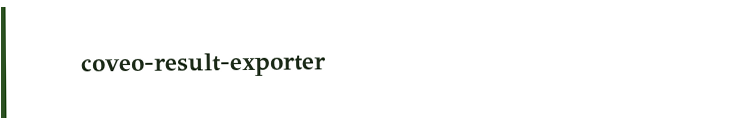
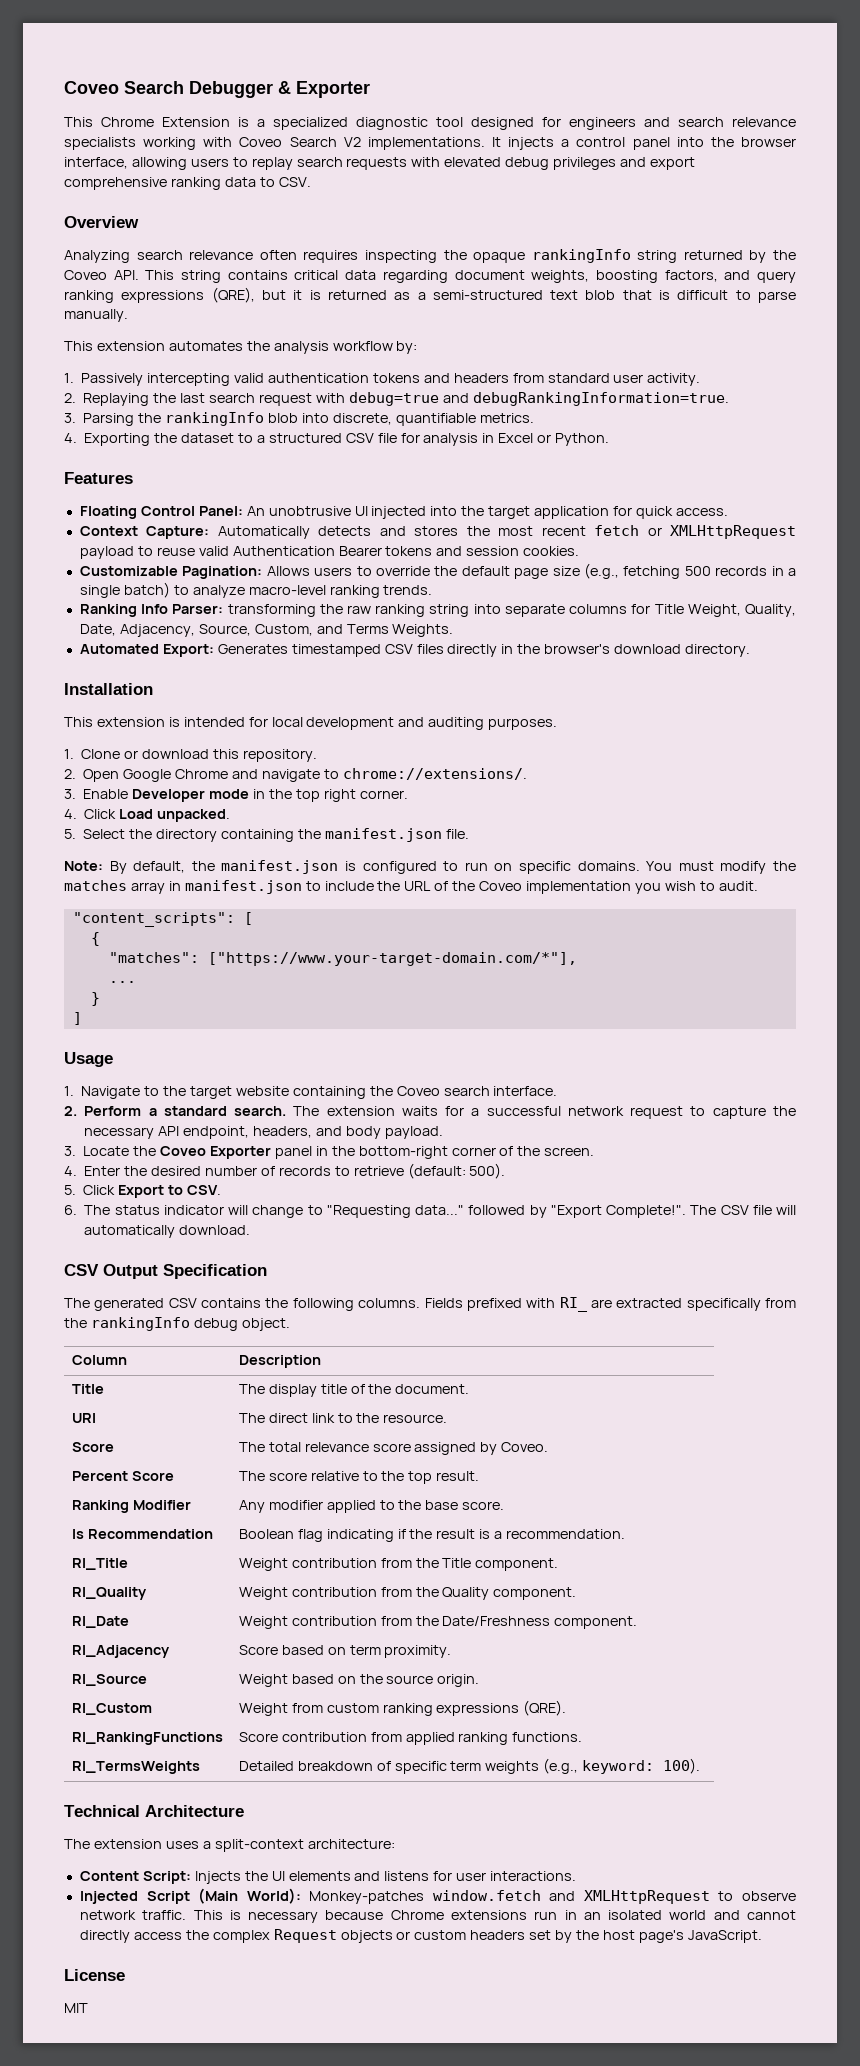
- coveo-result-exporter
+ Coveo Search Debugger & Exporter
+ This Chrome Extension is a specialized diagnostic tool designed for engineers and search relevance specialists working with Coveo Search V2 implementations. It injects a control panel into the browser interface, allowing users to replay search requests with elevated debug privileges and export comprehensive ranking data to CSV.
+ Overview
+ Analyzing search relevance often requires inspecting the opaque rankingInfo string returned by the Coveo API. This string contains critical data regarding document weights, boosting factors, and query ranking expressions (QRE), but it is returned as a semi-structured text blob that is difficult to parse manually.
+ This extension automates the analysis workflow by:
+ 1. Passively intercepting valid authentication tokens and headers from standard user activity.
+ 2. Replaying the last search request with debug=true and debugRankingInformation=true.
+ 3. Parsing the rankingInfo blob into discrete, quantifiable metrics.
+ 4. Exporting the dataset to a structured CSV file for analysis in Excel or Python.
+ Features
+ Floating Control Panel: An unobtrusive UI injected into the target application for quick access.
+ Context Capture: Automatically detects and stores the most recent fetch or XMLHttpRequest payload to reuse valid Authentication Bearer tokens and session cookies.
+ Customizable Pagination: Allows users to override the default page size (e.g., fetching 500 records in a single batch) to analyze macro-level ranking trends.
+ Ranking Info Parser: transforming the raw ranking string into separate columns for Title Weight, Quality, Date, Adjacency, Source, Custom, and Terms Weights.
+ Automated Export: Generates timestamped CSV files directly in the browser's download directory.
+ Installation
+ This extension is intended for local development and auditing purposes.
+ 1. Clone or download this repository.
+ 2. Open Google Chrome and navigate to chrome://extensions/.
+ 3. Enable Developer mode in the top right corner.
+ 4. Click Load unpacked.
+ 5. Select the directory containing the manifest.json file.
+ Note: By default, the manifest.json is configured to run on specific domains. You must modify the matches array in manifest.json to include the URL of the Coveo implementation you wish to audit.
+ "content_scripts": [
+ {
+ "matches": ["https://www.your-target-domain.com/*"],
+ ...
+ }
+ ]
+ Usage
+ 1. Navigate to the target website containing the Coveo search interface.
+ 2. Perform a standard search. The extension waits for a successful network request to capture the necessary API endpoint, headers, and body payload.
+ 3. Locate the Coveo Exporter panel in the bottom-right corner of the screen.
+ 4. Enter the desired number of records to retrieve (default: 500).
+ 5. Click Export to CSV.
+ 6. The status indicator will change to "Requesting data..." followed by "Export Complete!". The CSV file will automatically download.
+ CSV Output Specification
+ The generated CSV contains the following columns. Fields prefixed with RI_ are extracted specifically from the rankingInfo debug object.
+ Column | Description
+ Title | The display title of the document.
+ URI | The direct link to the resource.
+ Score | The total relevance score assigned by Coveo.
+ Percent Score | The score relative to the top result.
+ Ranking Modifier | Any modifier applied to the base score.
+ Is Recommendation | Boolean flag indicating if the result is a recommendation.
+ RI_Title | Weight contribution from the Title component.
+ RI_Quality | Weight contribution from the Quality component.
+ RI_Date | Weight contribution from the Date/Freshness component.
+ RI_Adjacency | Score based on term proximity.
+ RI_Source | Weight based on the source origin.
+ RI_Custom | Weight from custom ranking expressions (QRE).
+ RI_RankingFunctions | Score contribution from applied ranking functions.
+ RI_TermsWeights | Detailed breakdown of specific term weights (e.g., keyword: 100).
+ Technical Architecture
+ The extension uses a split-context architecture:
+ Content Script: Injects the UI elements and listens for user interactions.
+ Injected Script (Main World): Monkey-patches window.fetch and XMLHttpRequest to observe network traffic. This is necessary because Chrome extensions run in an isolated world and cannot directly access the complex Request objects or custom headers set by the host page's JavaScript.
+ License
+ MIT

